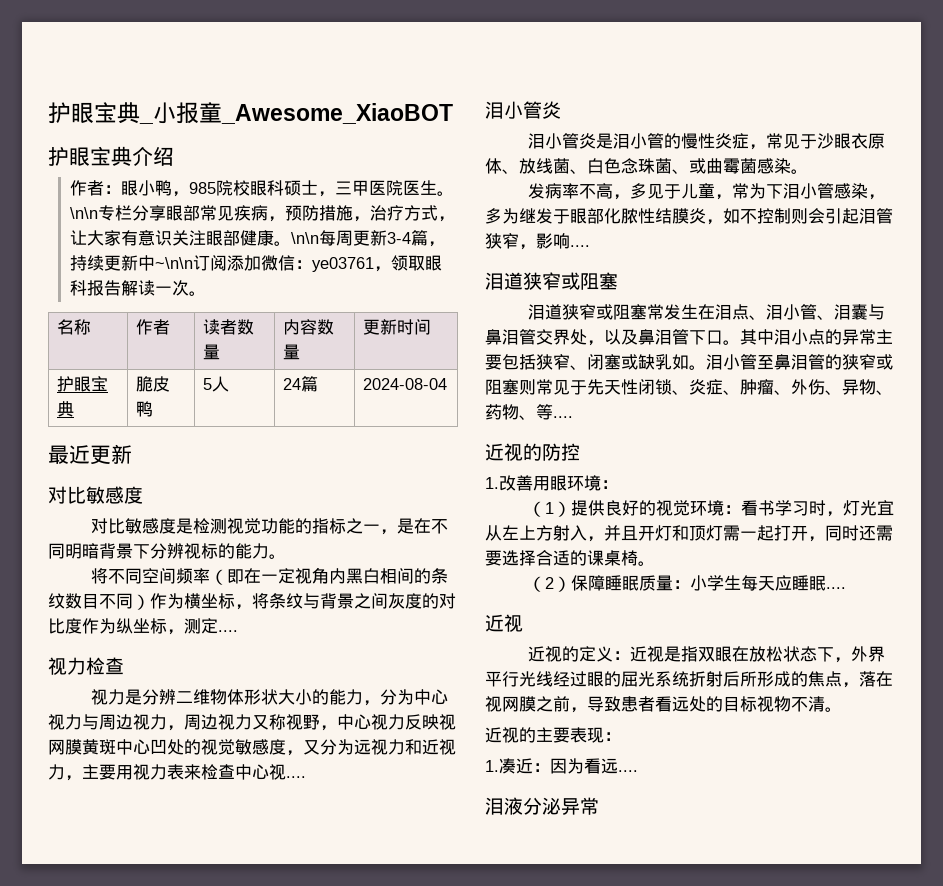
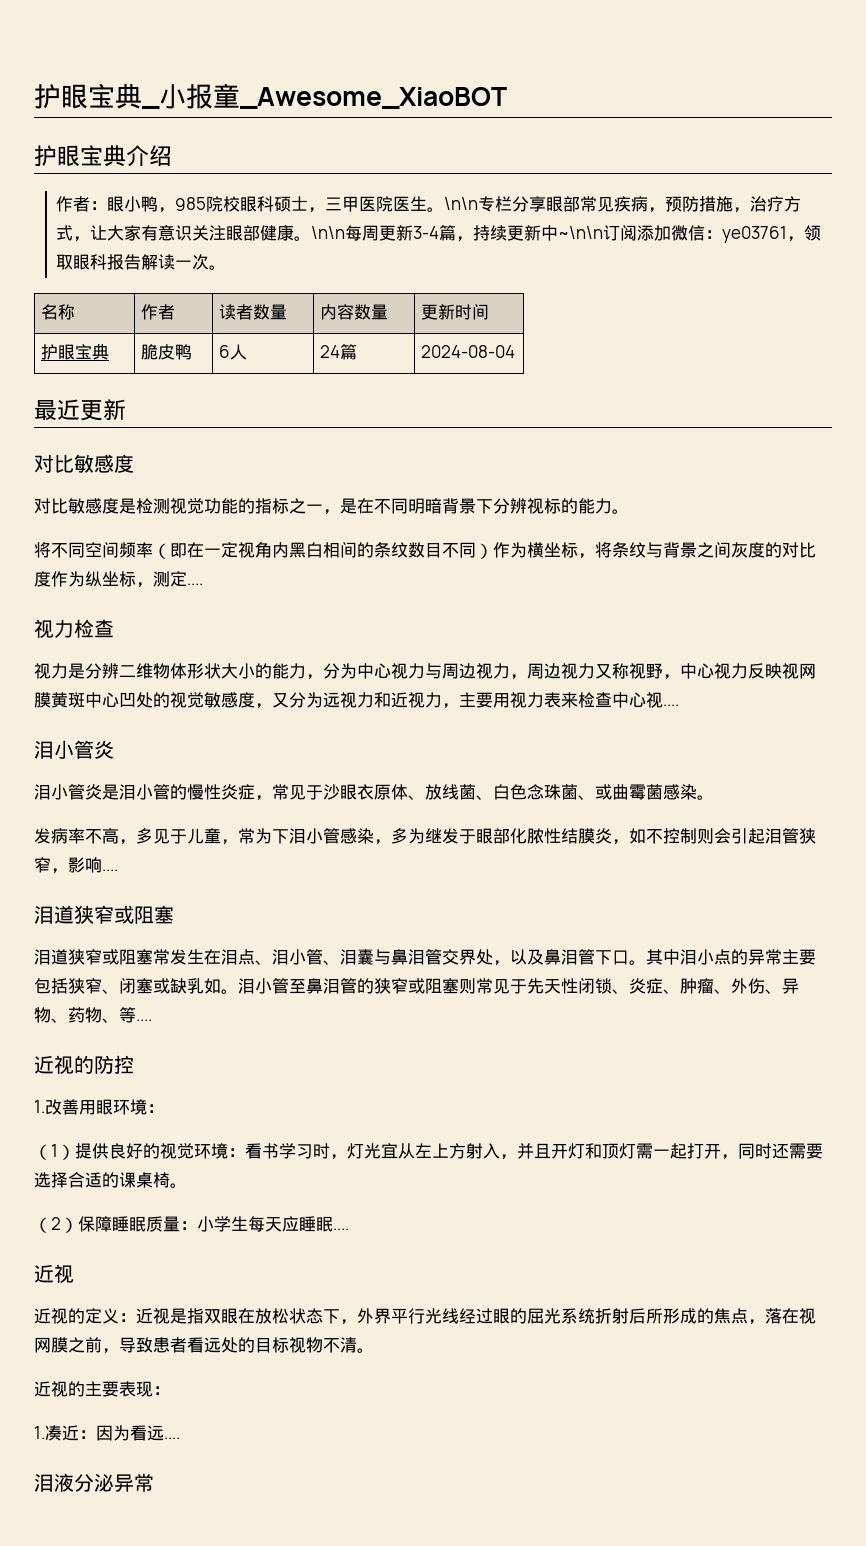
- 护眼宝典 | 脆皮鸭 | 5人 | 24篇 | 2024-08-04
+ 护眼宝典 | 脆皮鸭 | 6人 | 24篇 | 2024-08-04

